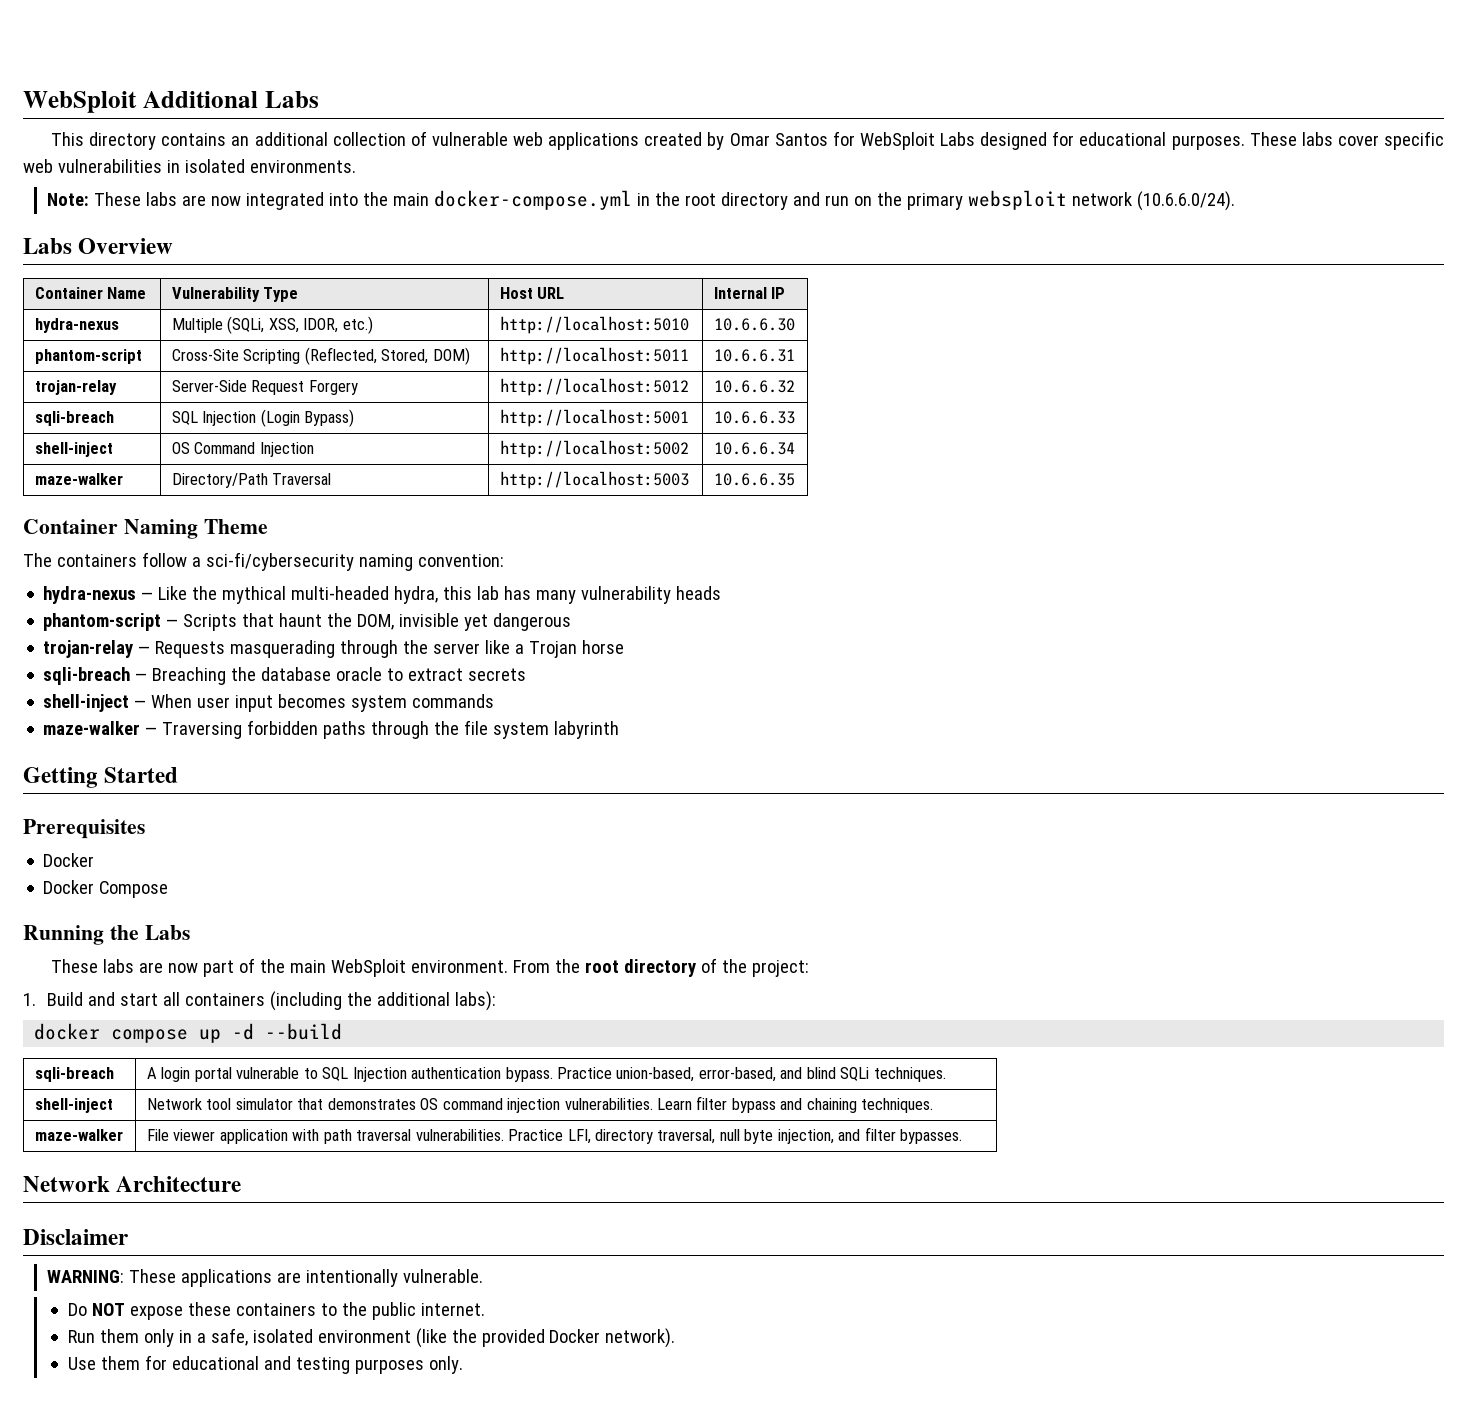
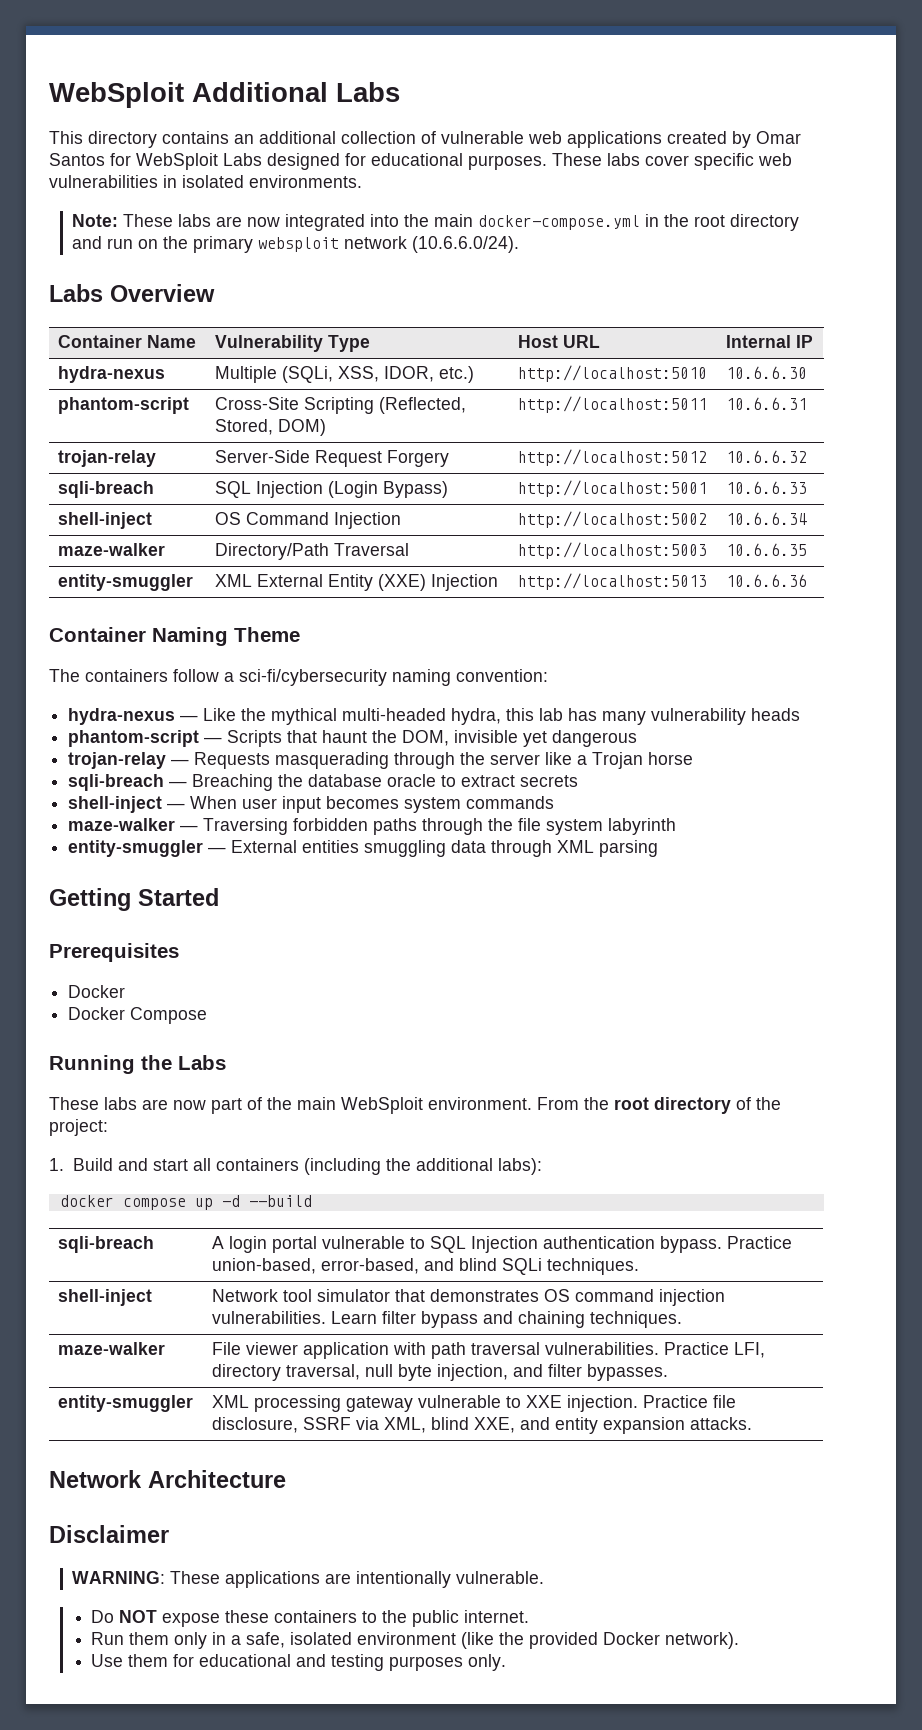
+ entity-smuggler | XML External Entity (XXE) Injection | http://localhost:5013 | 10.6.6.36
+ entity-smuggler — External entities smuggling data through XML parsing
+ entity-smuggler | XML processing gateway vulnerable to XXE injection. Practice file disclosure, SSRF via XML, blind XXE, and entity expansion attacks.

